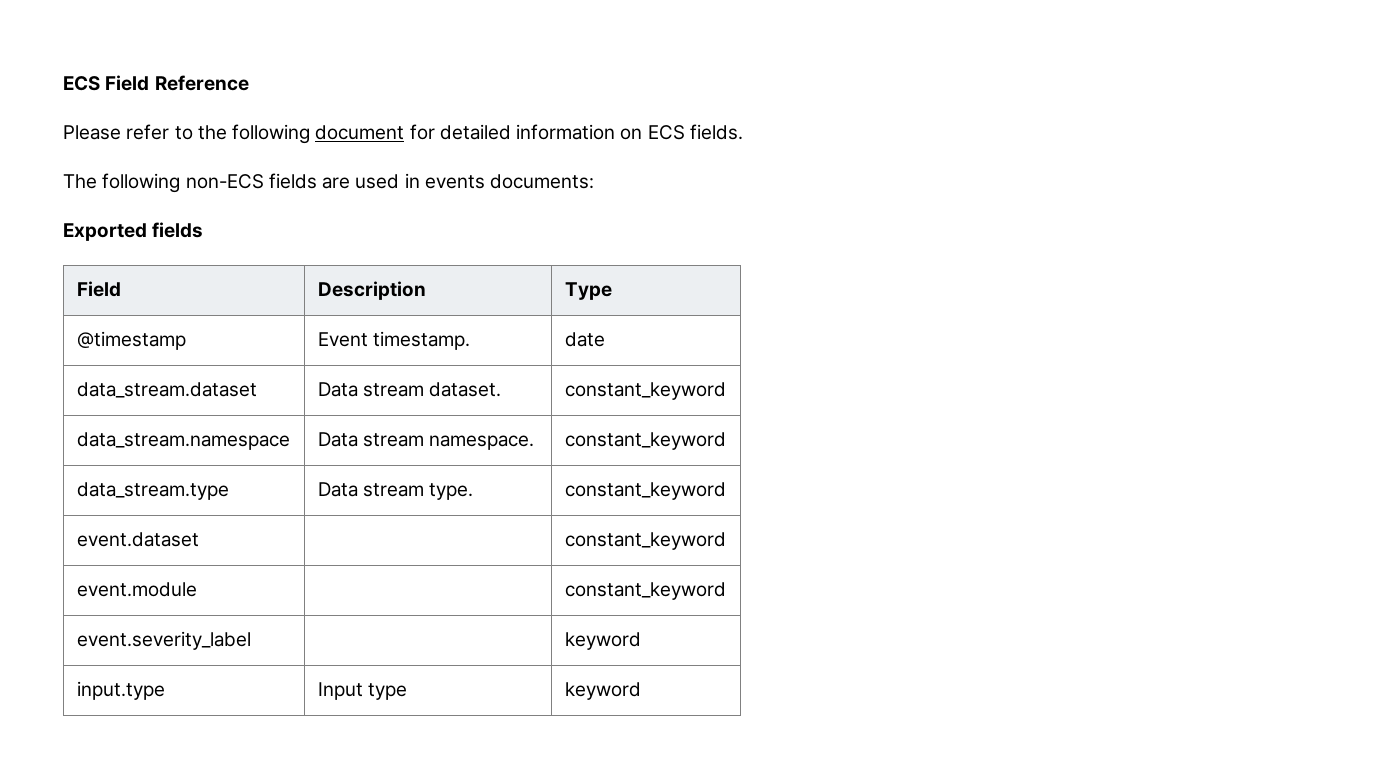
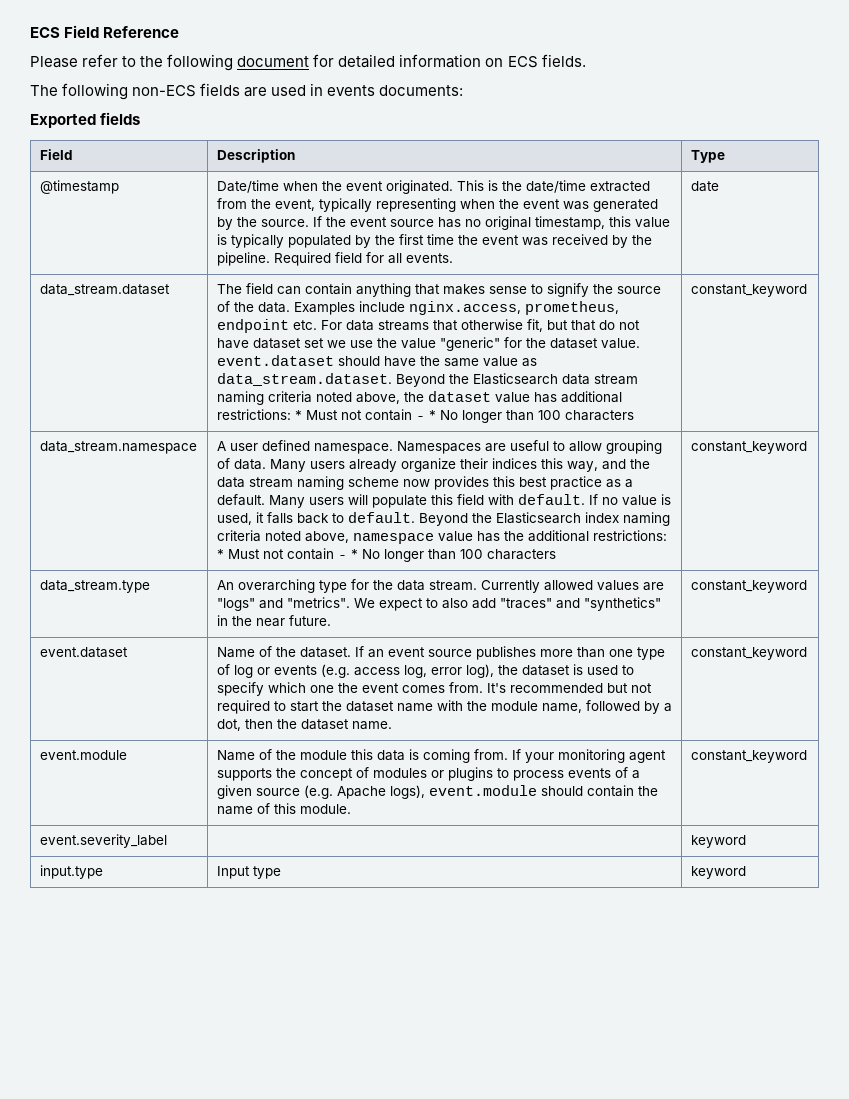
- Event timestamp. | date
- data_stream.dataset | Data stream dataset. | constant_keyword
- data_stream.namespace | Data stream namespace. | constant_keyword
- data_stream.type | Data stream type. | constant_keyword
- event.dataset | | constant_keyword
- event.module | | constant_keyword
+ Date/time when the event originated. This is the date/time extracted from the event, typically representing when the event was generated by the source. If the event source has no original timestamp, this value is typically populated by the first time the event was received by the pipeline. Required field for all events. | date
+ data_stream.dataset | The field can contain anything that makes sense to signify the source of the data. Examples include nginx.access, prometheus, endpoint etc. For data streams that otherwise fit, but that do not have dataset set we use the value "generic" for the dataset value. event.dataset should have the same value as data_stream.dataset. Beyond the Elasticsearch data stream naming criteria noted above, the dataset value has additional restrictions: * Must not contain - * No longer than 100 characters | constant_keyword
+ data_stream.namespace | A user defined namespace. Namespaces are useful to allow grouping of data. Many users already organize their indices this way, and the data stream naming scheme now provides this best practice as a default. Many users will populate this field with default. If no value is used, it falls back to default. Beyond the Elasticsearch index naming criteria noted above, namespace value has the additional restrictions: * Must not contain - * No longer than 100 characters | constant_keyword
+ data_stream.type | An overarching type for the data stream. Currently allowed values are "logs" and "metrics". We expect to also add "traces" and "synthetics" in the near future. | constant_keyword
+ event.dataset | Name of the dataset. If an event source publishes more than one type of log or events (e.g. access log, error log), the dataset is used to specify which one the event comes from. It's recommended but not required to start the dataset name with the module name, followed by a dot, then the dataset name. | constant_keyword
+ event.module | Name of the module this data is coming from. If your monitoring agent supports the concept of modules or plugins to process events of a given source (e.g. Apache logs), event.module should contain the name of this module. | constant_keyword

